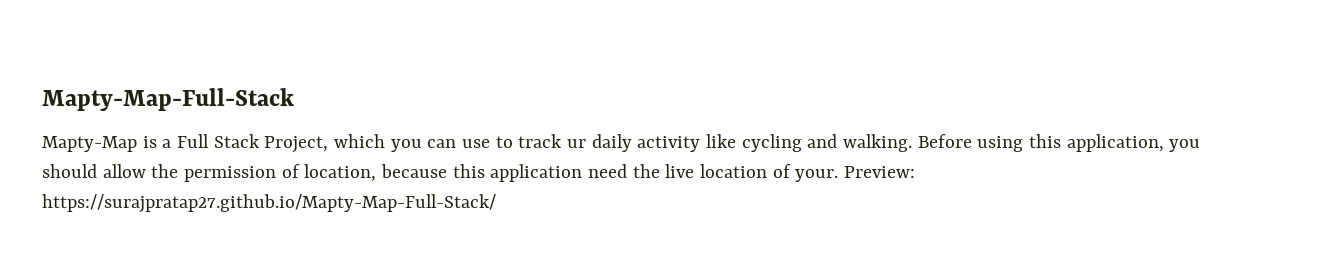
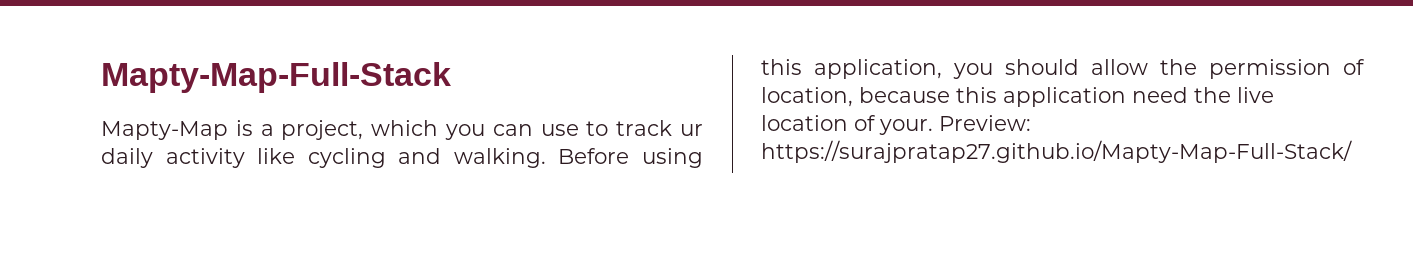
- Mapty-Map is a Full Stack Project, which you can use to track ur daily activity like cycling and walking.
+ Mapty-Map is a project, which you can use to track ur daily activity like cycling and walking.

